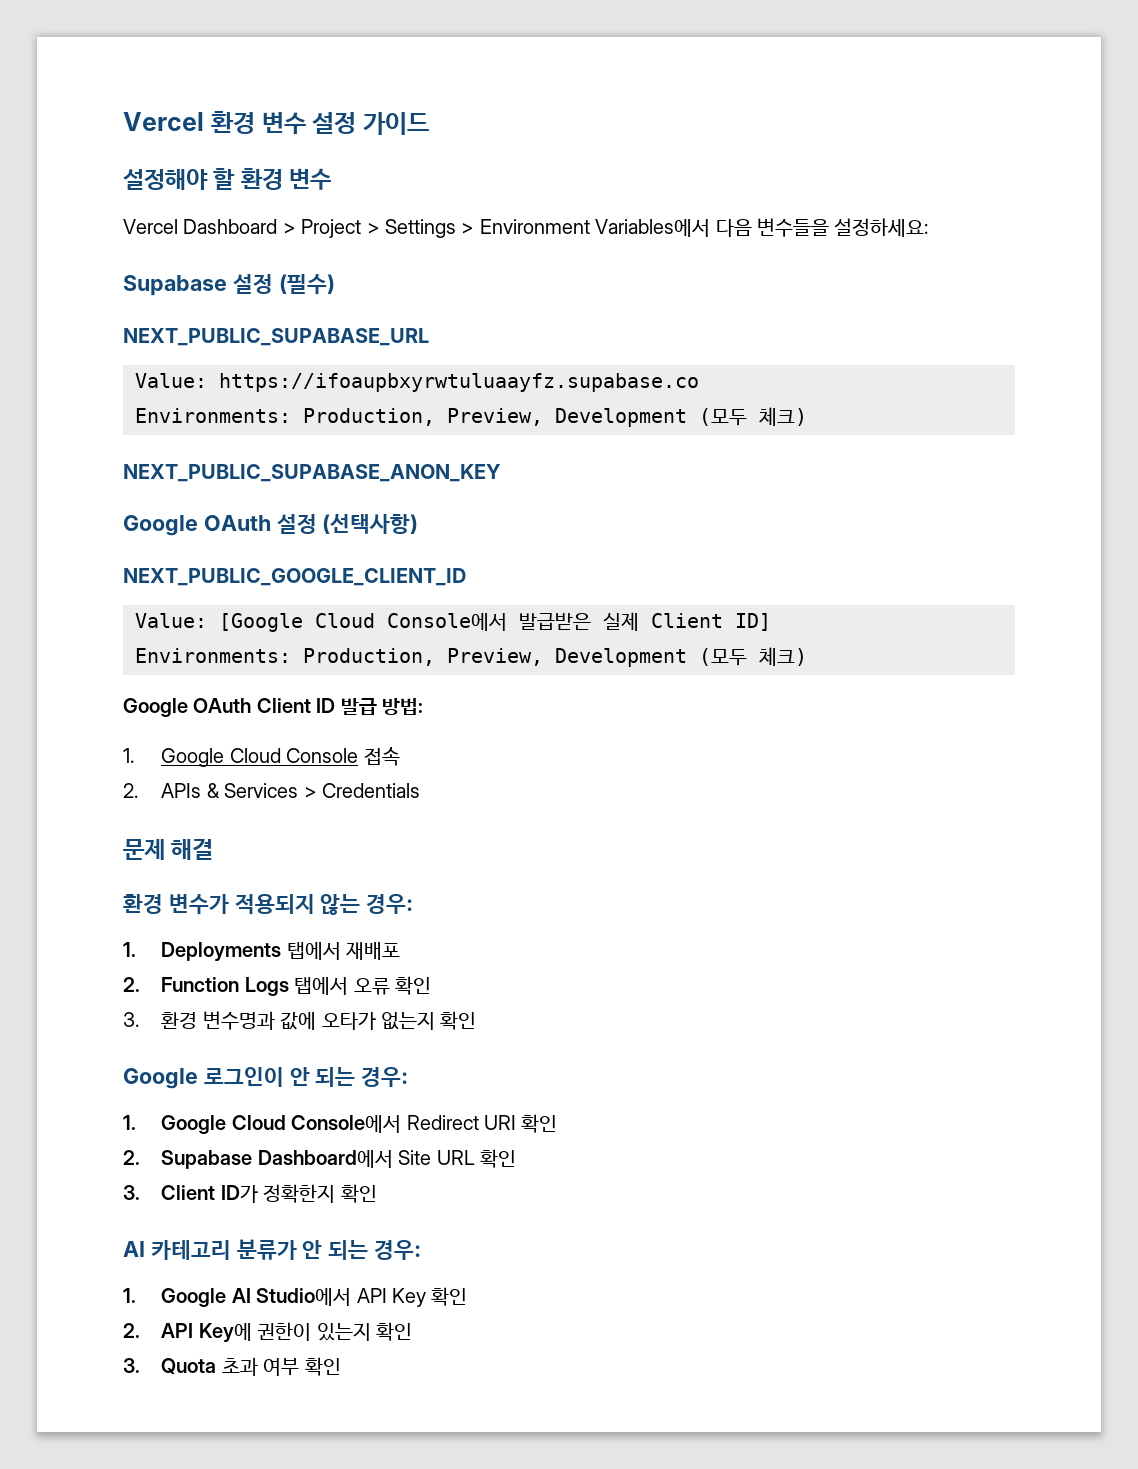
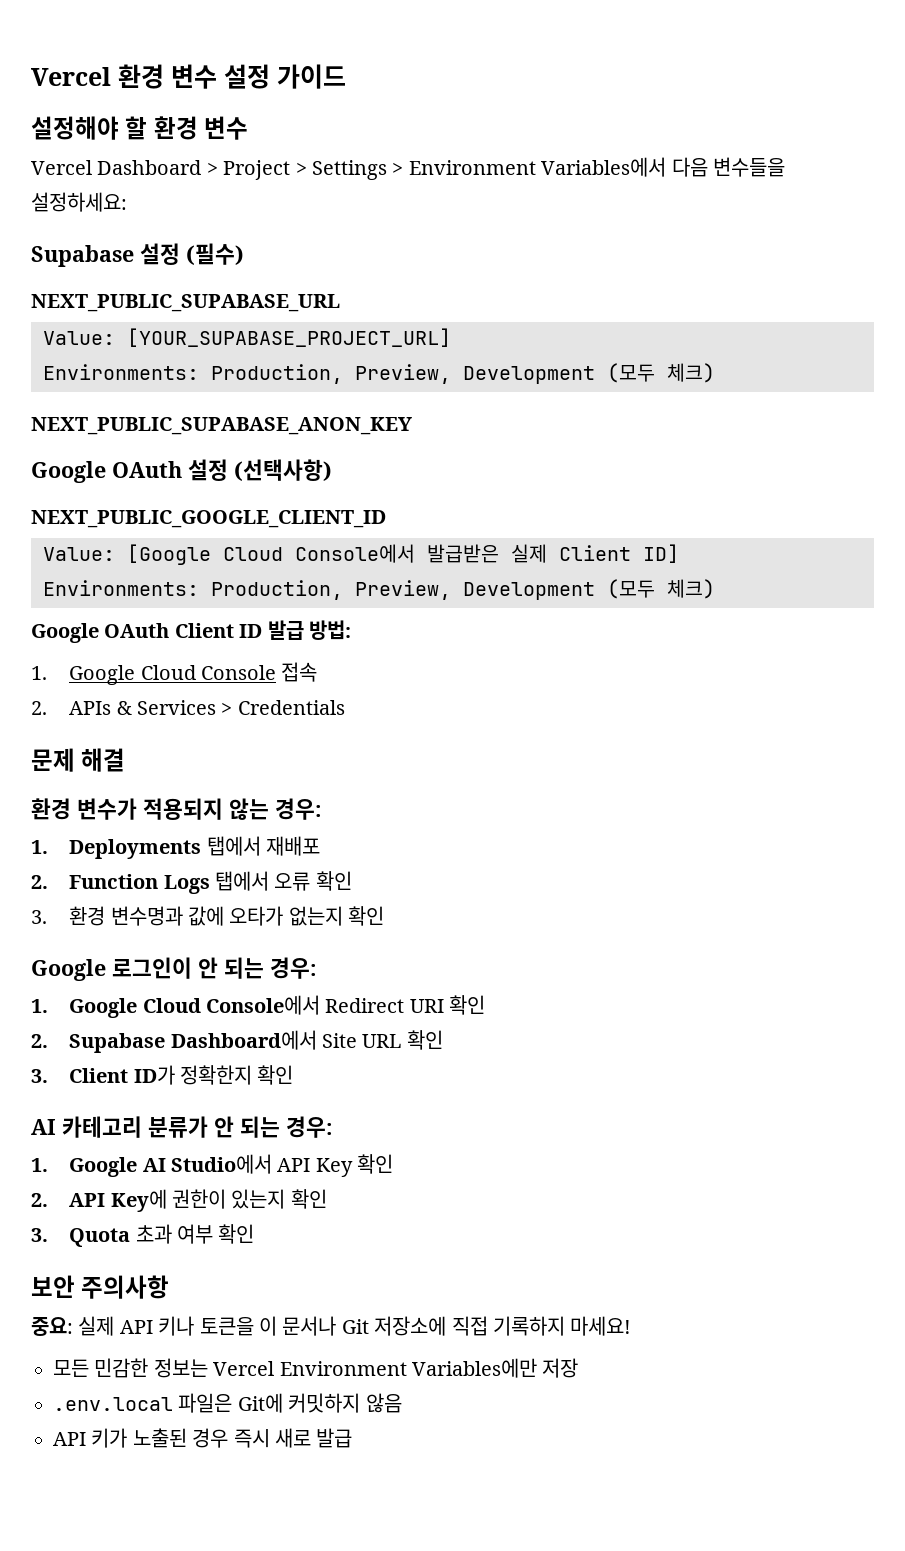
- Value: https://ifoaupbxyrwtuluaayfz.supabase.co
+ Value: [YOUR_SUPABASE_PROJECT_URL]
+ 보안 주의사항
+ 중요: 실제 API 키나 토큰을 이 문서나 Git 저장소에 직접 기록하지 마세요!
+ 모든 민감한 정보는 Vercel Environment Variables에만 저장
+ .env.local 파일은 Git에 커밋하지 않음
+ API 키가 노출된 경우 즉시 새로 발급

